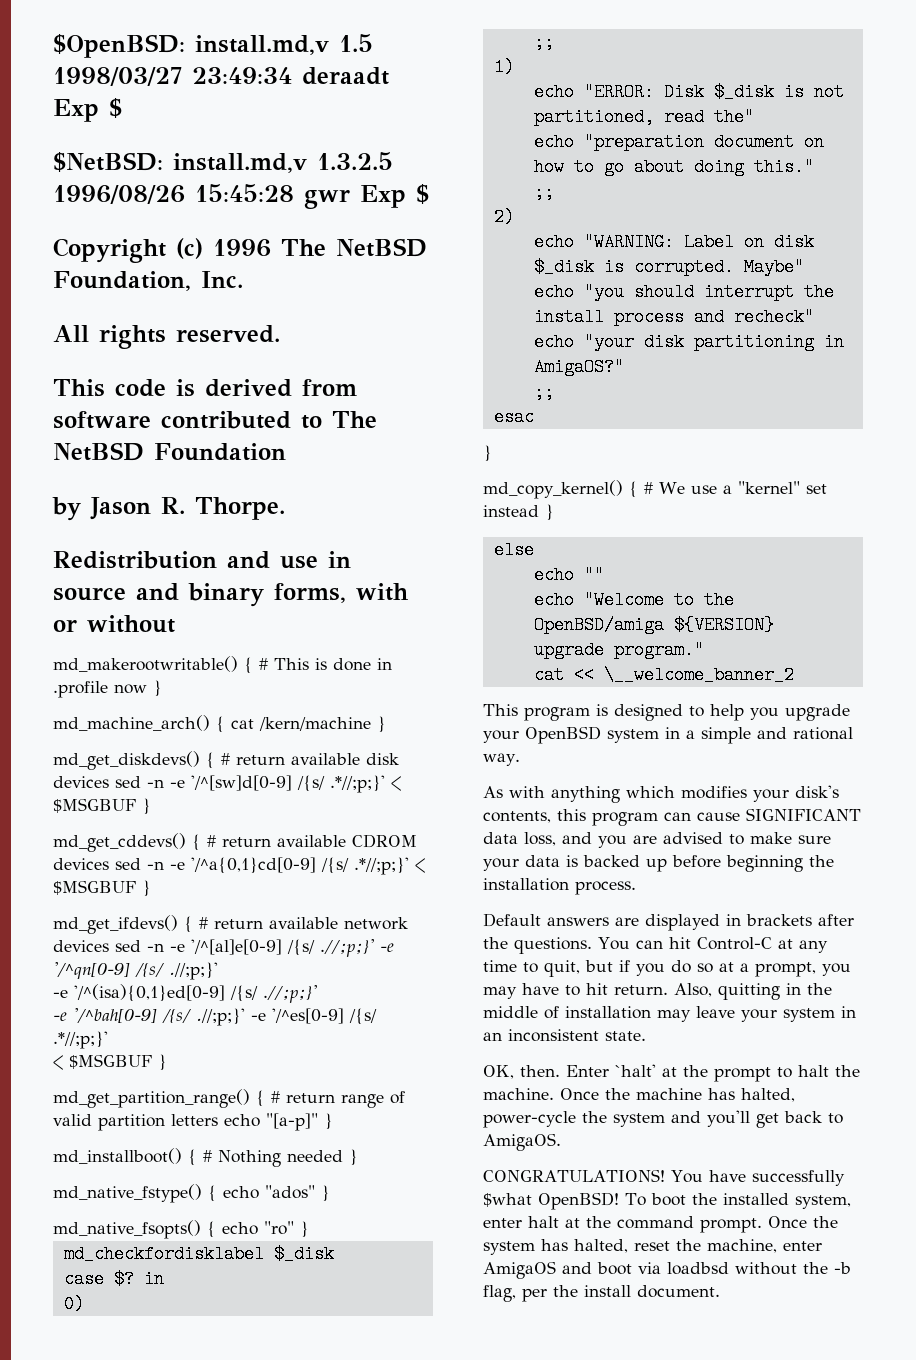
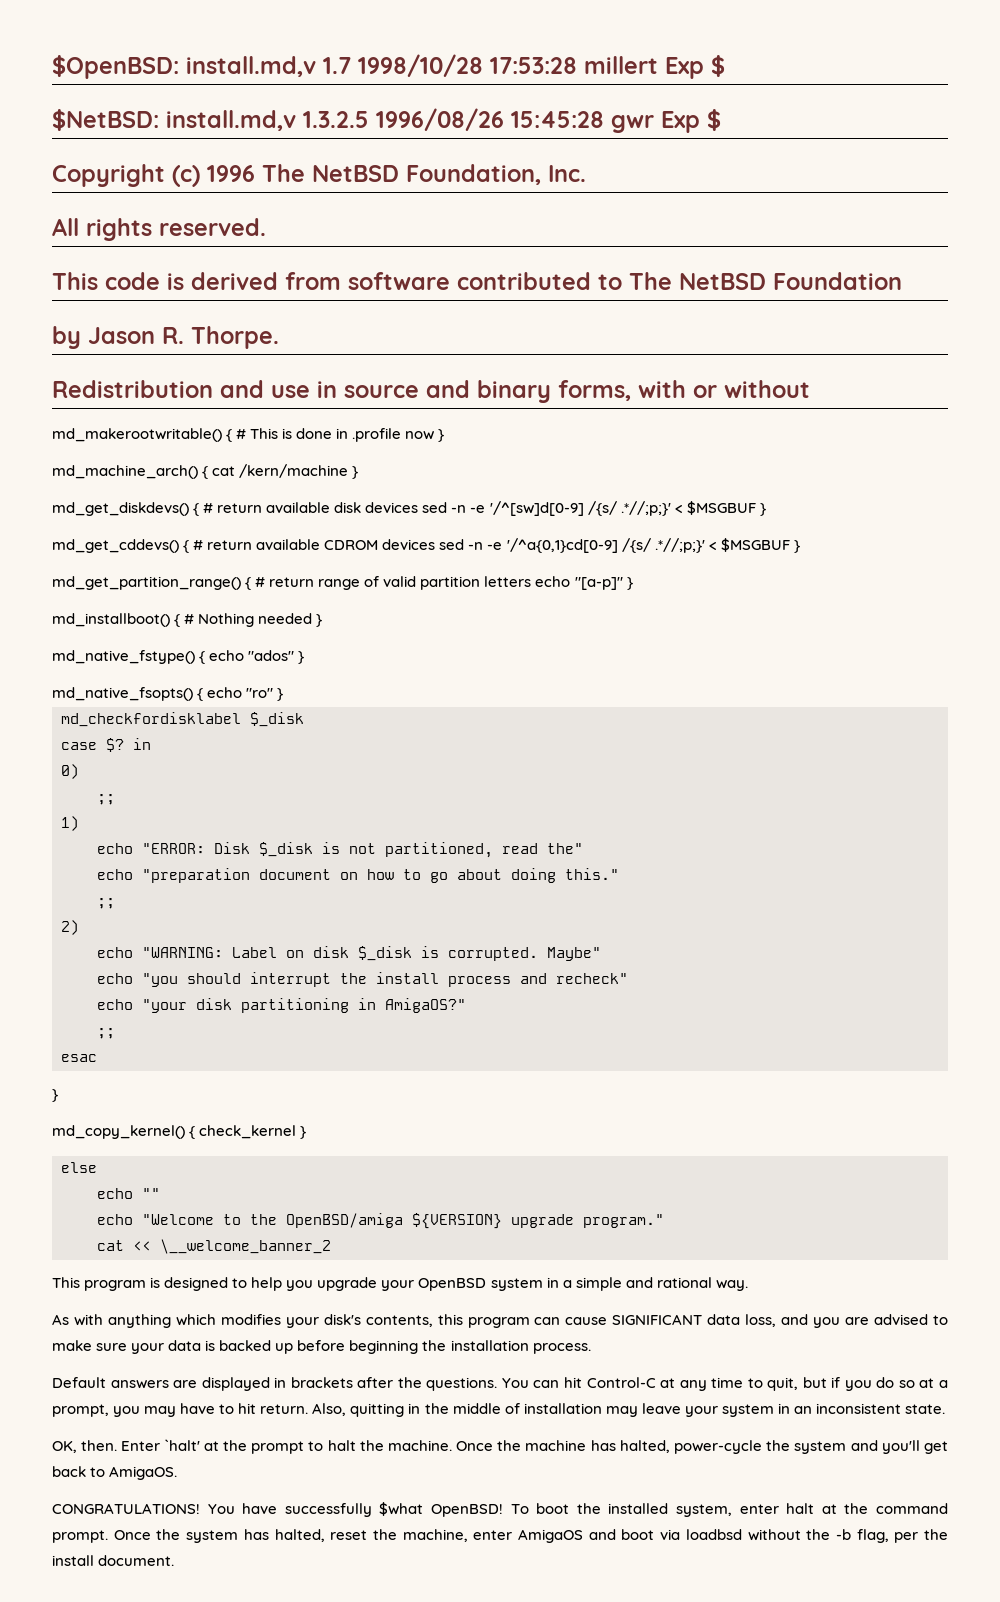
- $OpenBSD: install.md,v 1.5 1998/03/27 23:49:34 deraadt Exp $
+ $OpenBSD: install.md,v 1.7 1998/10/28 17:53:28 millert Exp $
- md_get_ifdevs() { # return available network devices sed -n -e '/^[al]e[0-9] /{s/ .//;p;}' -e '/^qn[0-9] /{s/ .//;p;}'
- -e '/^(isa){0,1}ed[0-9] /{s/ .//;p;}'
- -e '/^bah[0-9] /{s/ .//;p;}' -e '/^es[0-9] /{s/ .*//;p;}'
- < $MSGBUF }
- md_copy_kernel() { # We use a "kernel" set instead }
+ md_copy_kernel() { check_kernel }

